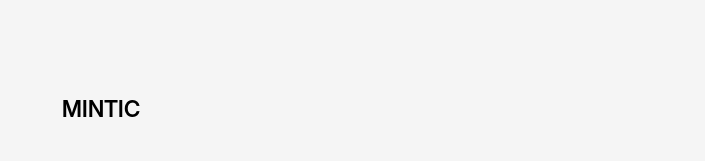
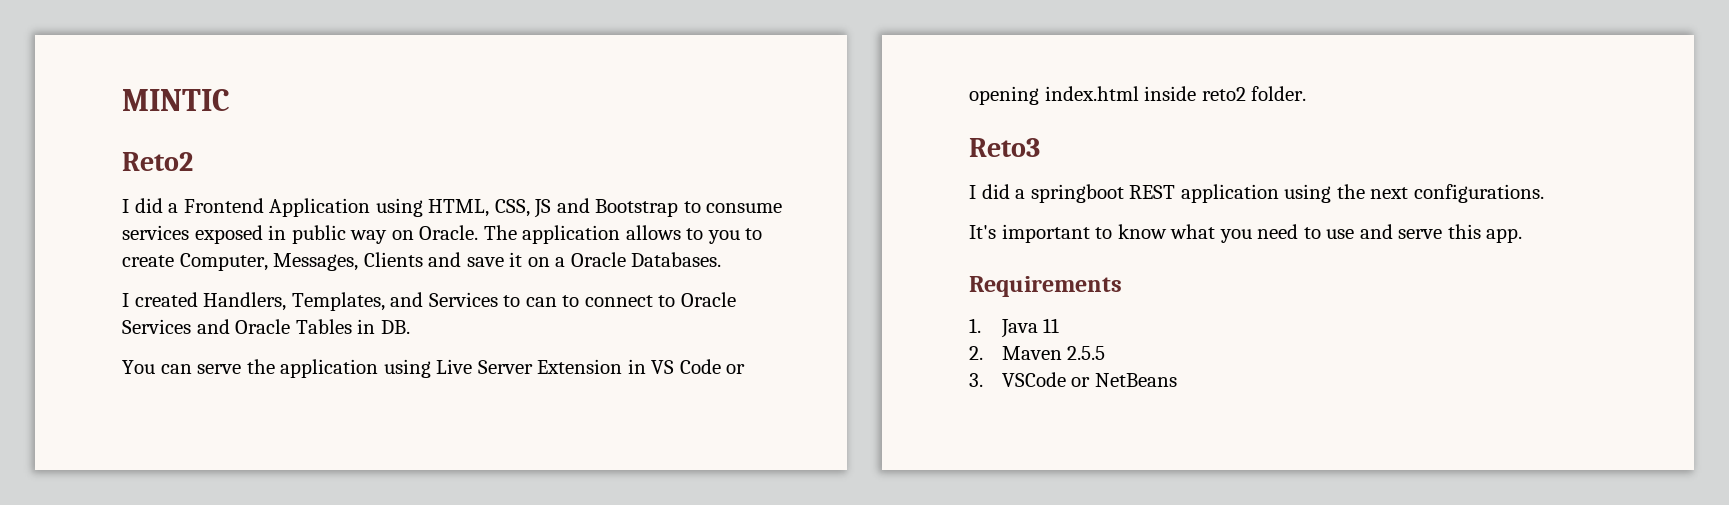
+ Reto2
+ I did a Frontend Application using HTML, CSS, JS and Bootstrap to consume services exposed in public way on Oracle. The application allows to you to create Computer, Messages, Clients and save it on a Oracle Databases.
+ I created Handlers, Templates, and Services to can to connect to Oracle Services and Oracle Tables in DB.
+ You can serve the application using Live Server Extension in VS Code or opening index.html inside reto2 folder.
+ Reto3
+ I did a springboot REST application using the next configurations.
+ It's important to know what you need to use and serve this app.
+ Requirements
+ 1. Java 11
+ 2. Maven 2.5.5
+ 3. VSCode or NetBeans

